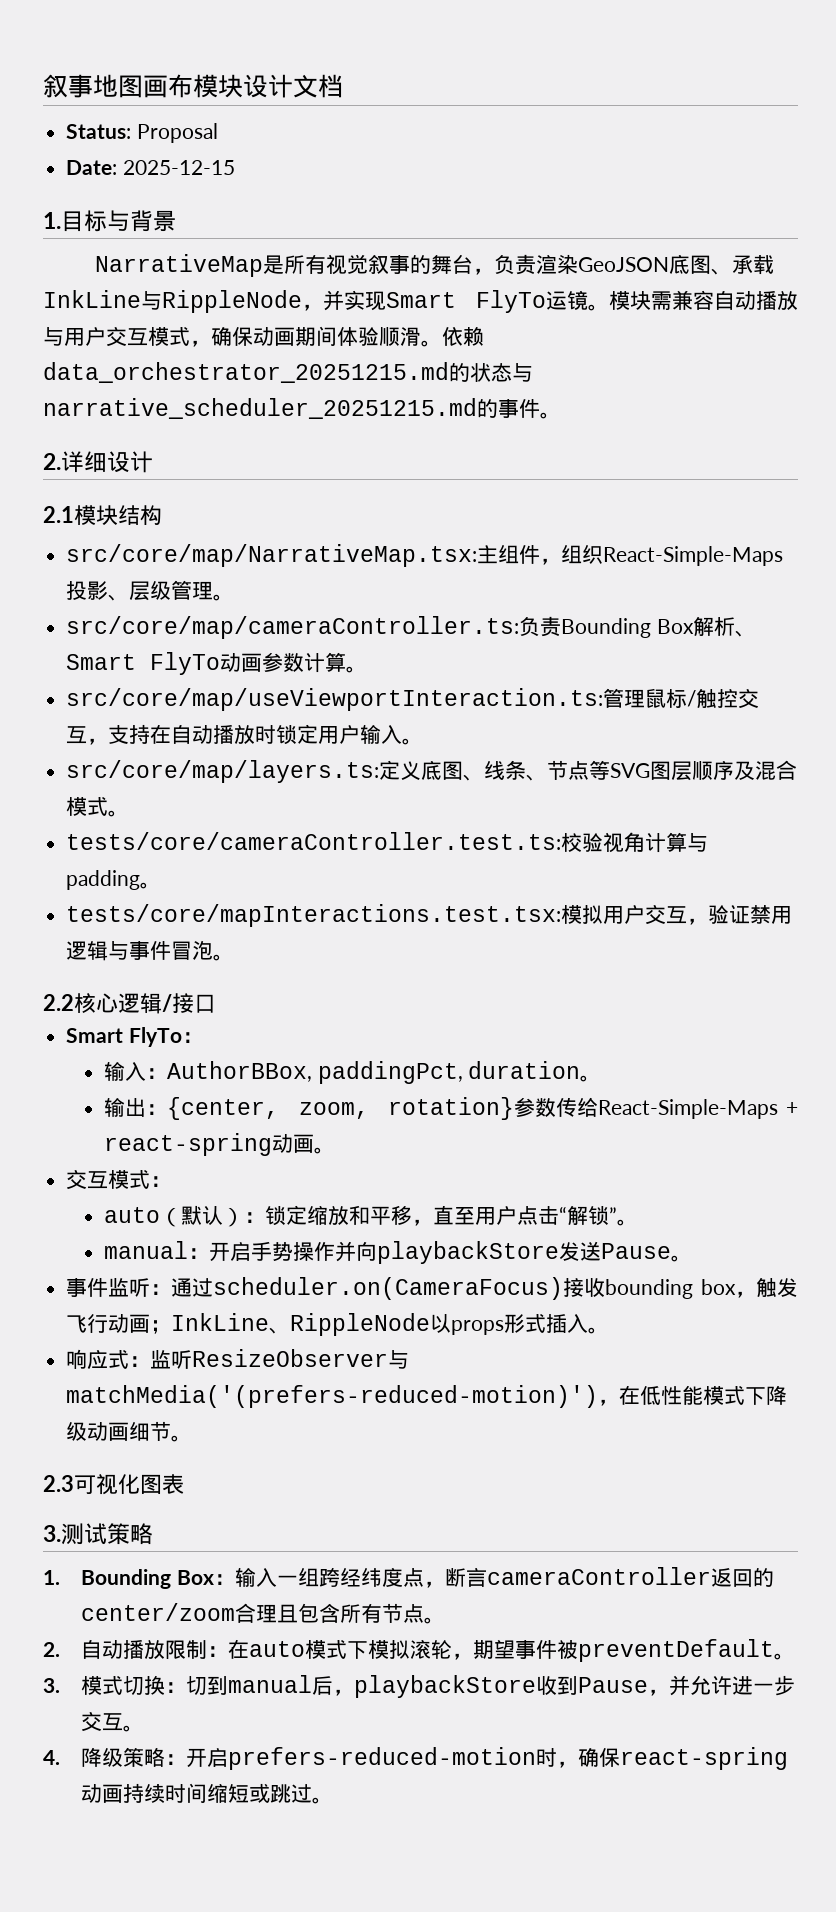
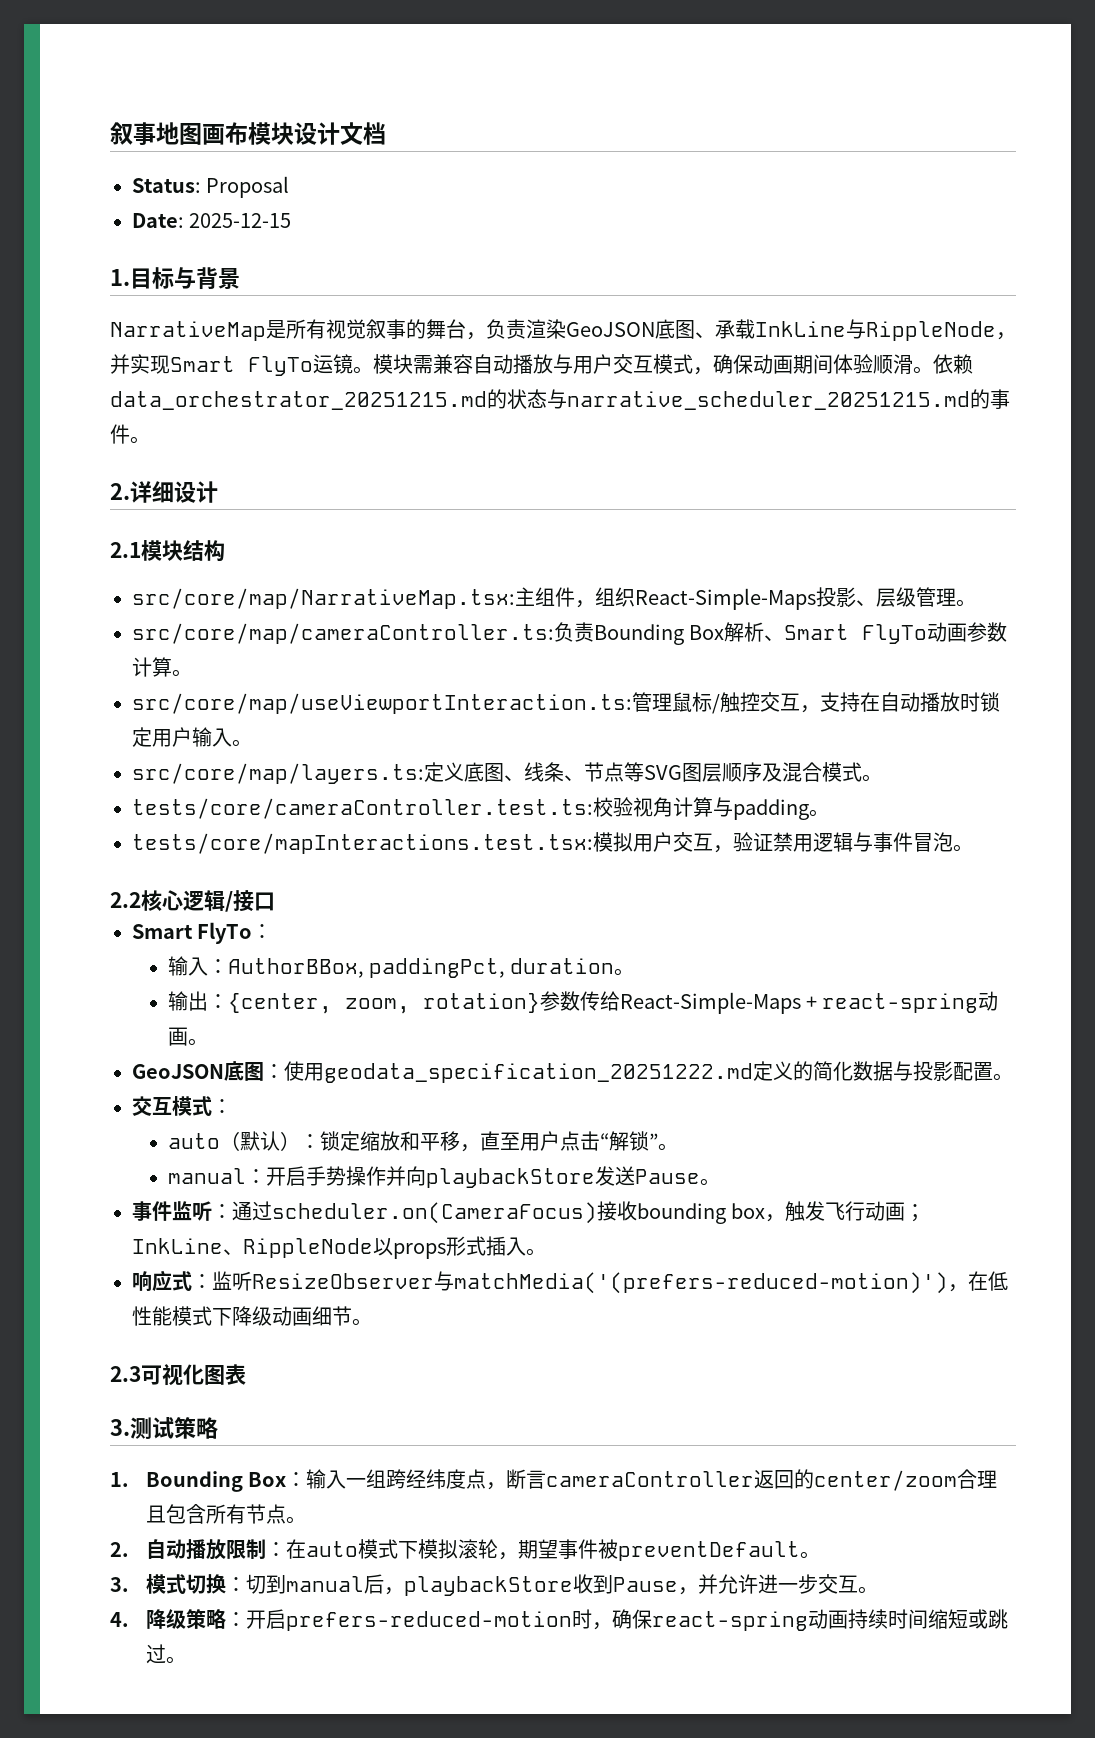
+ GeoJSON底图：使用geodata_specification_20251222.md定义的简化数据与投影配置。

